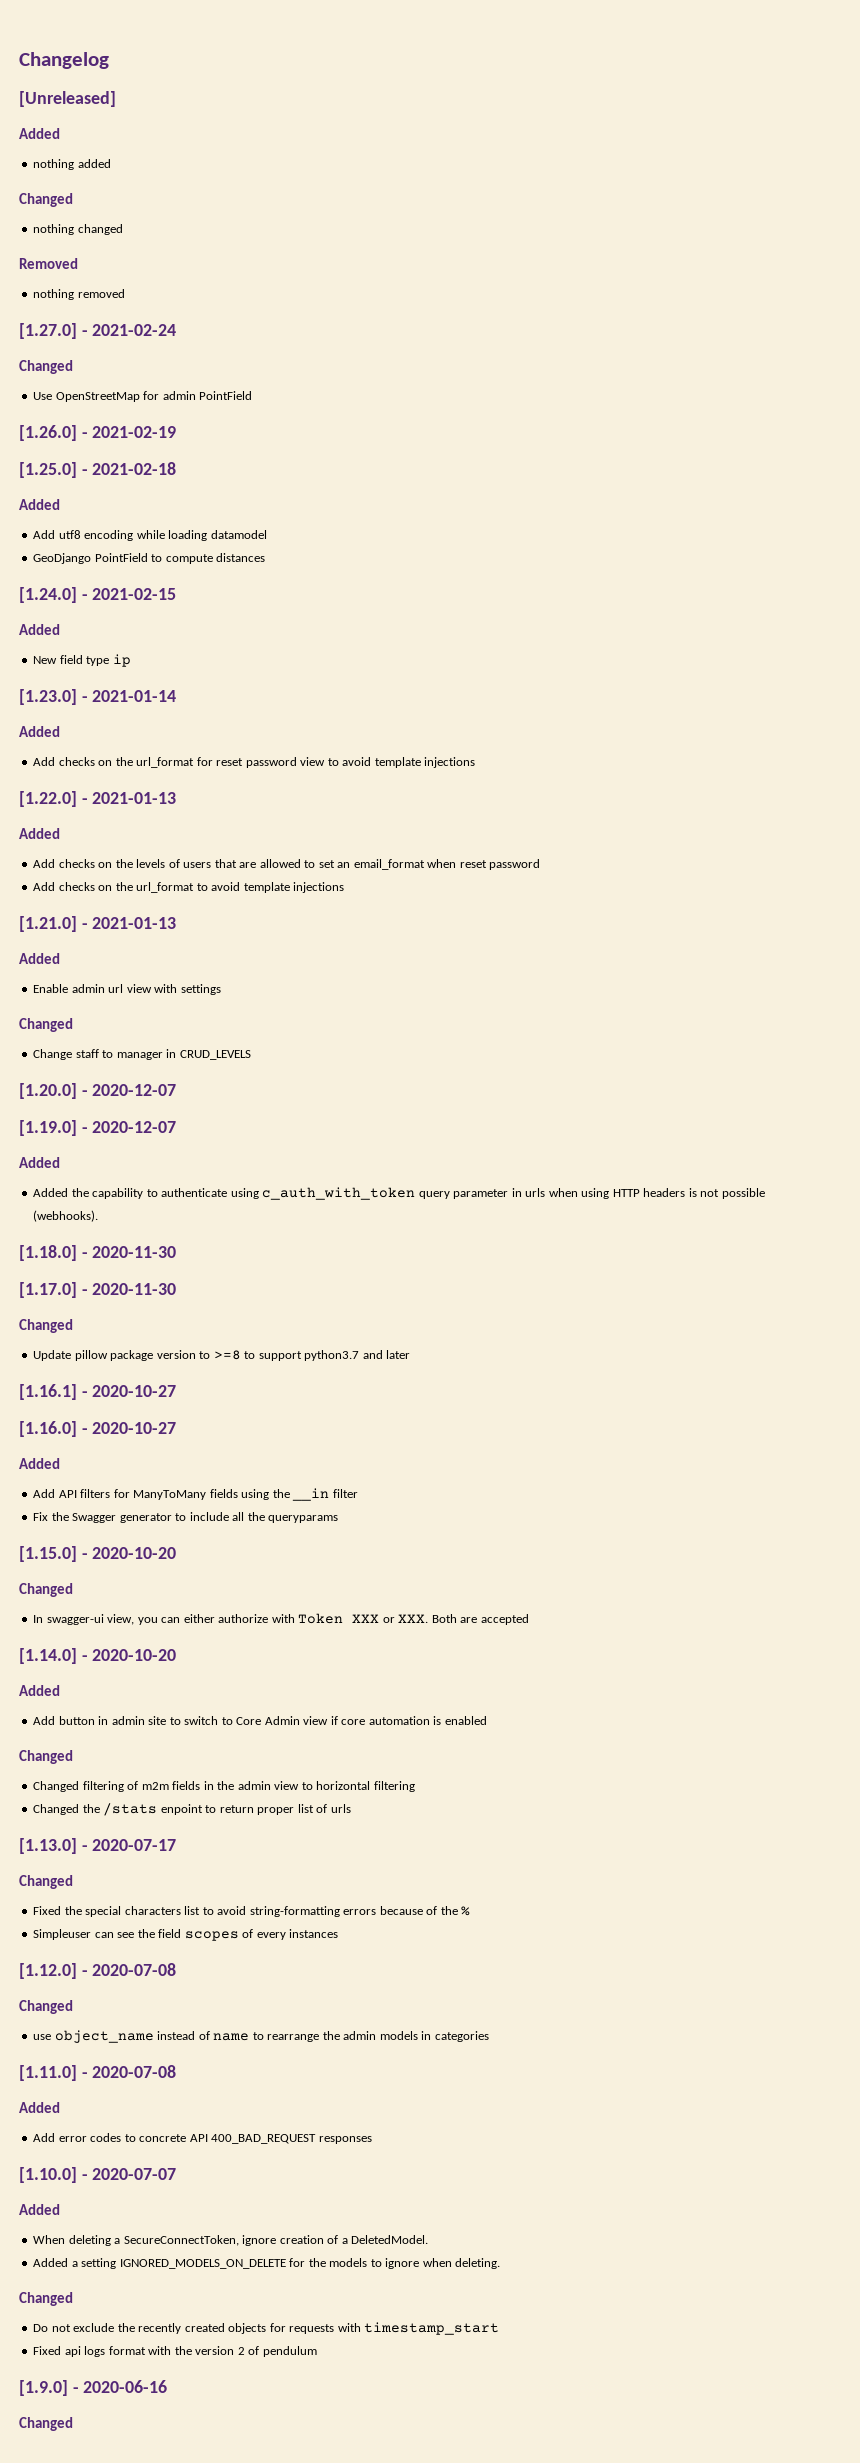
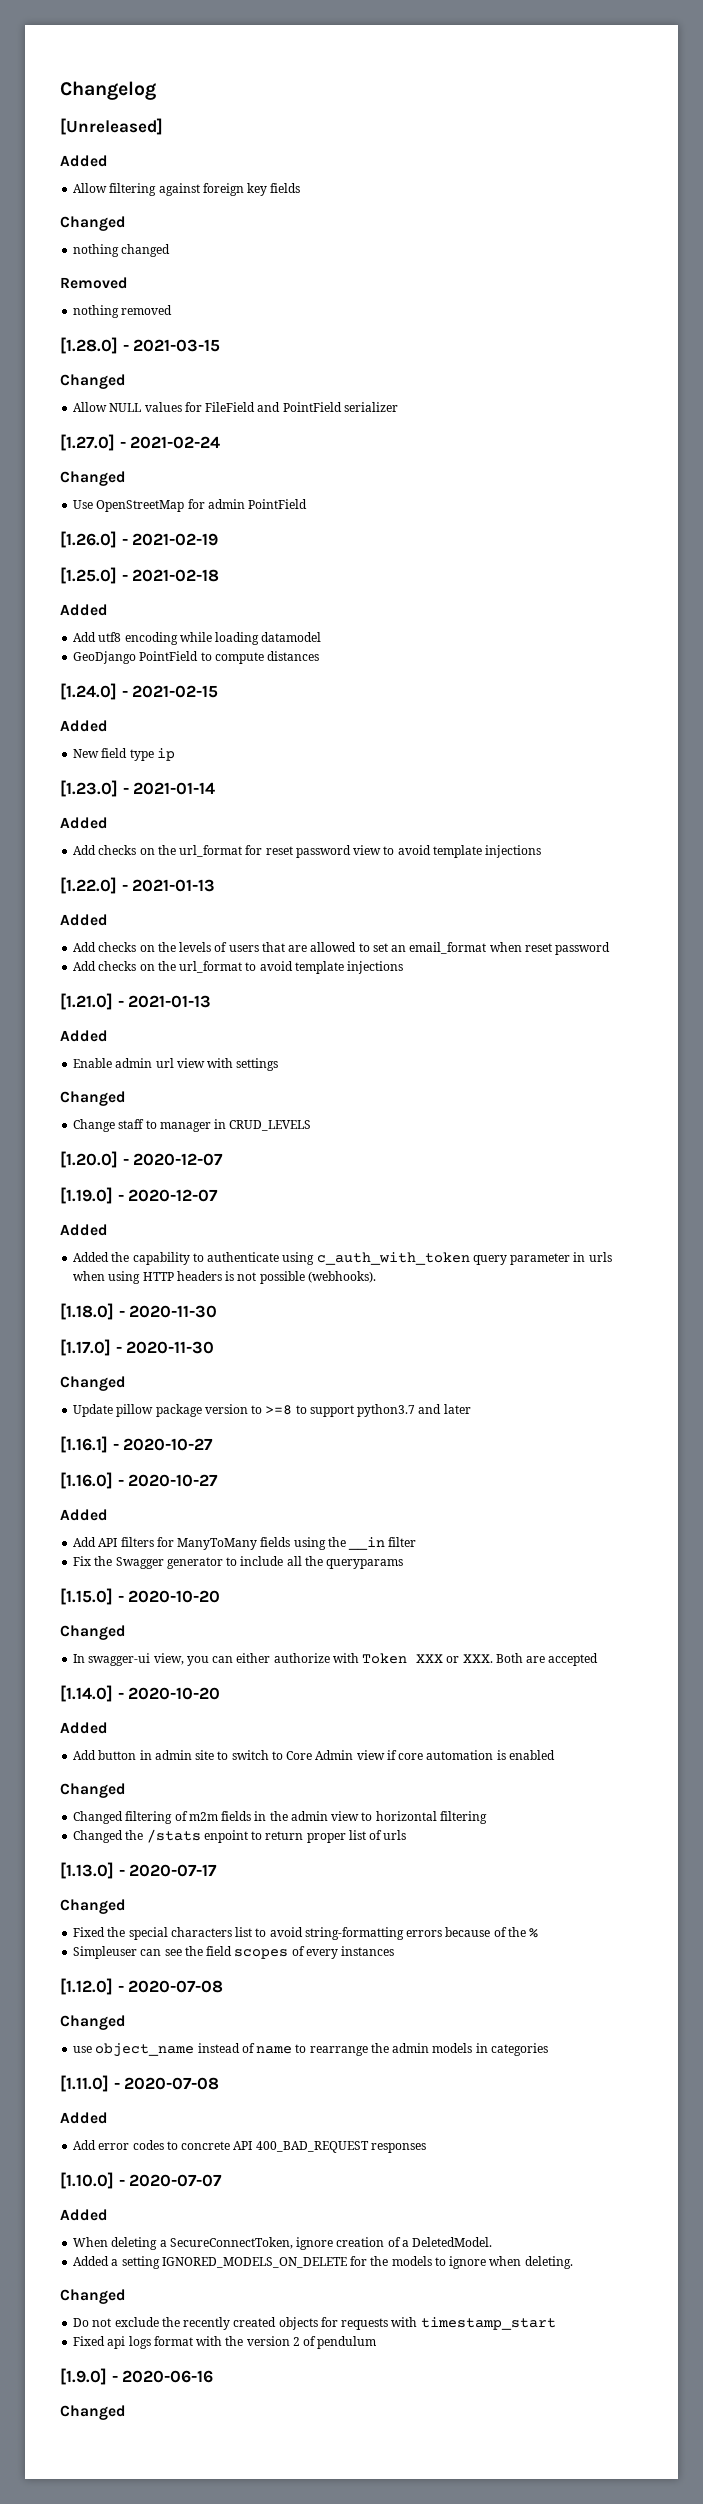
- nothing added
+ Allow filtering against foreign key fields
+ [1.28.0] - 2021-03-15
+ Changed
+ Allow NULL values for FileField and PointField serializer

